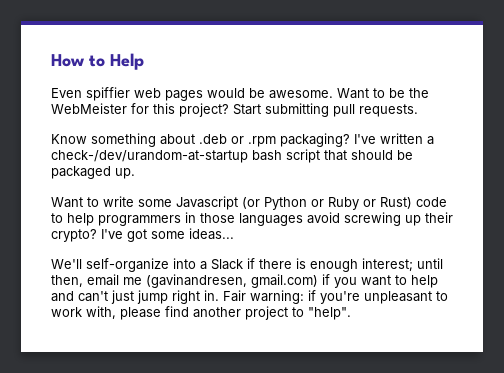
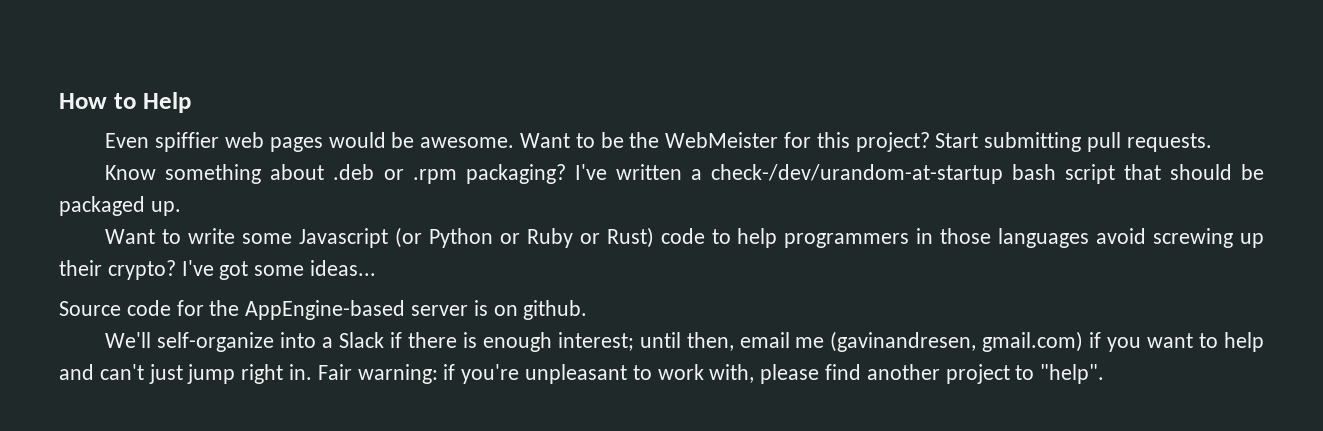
+ Source code for the AppEngine-based server is on github.

